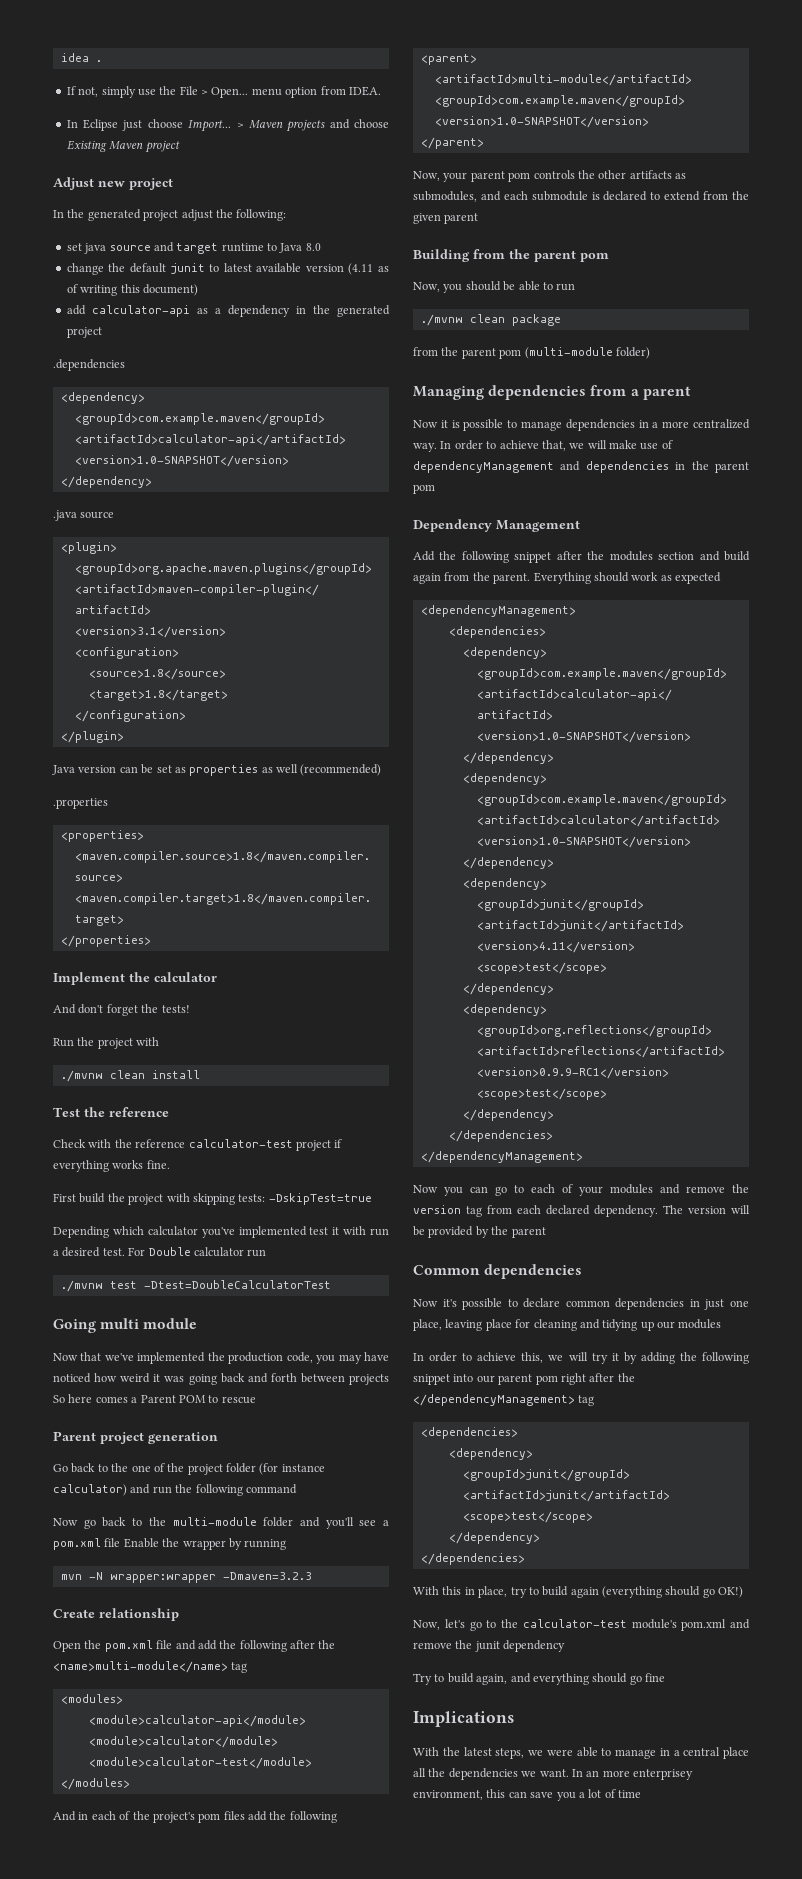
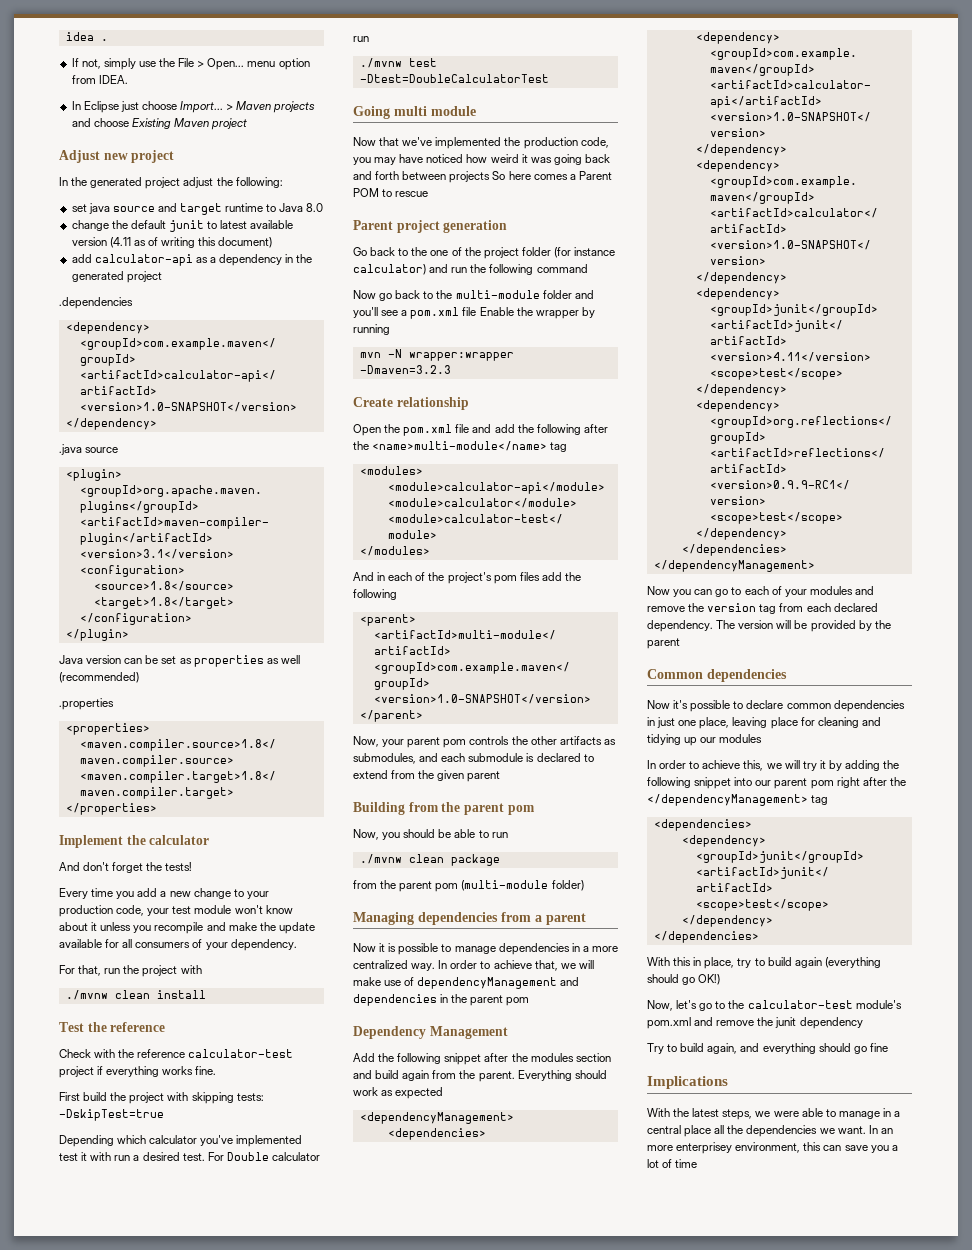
- Run the project with
+ Every time you add a new change to your production code, your test module won't know about it unless you recompile and make the update available for all consumers of your dependency.
+ For that, run the project with

